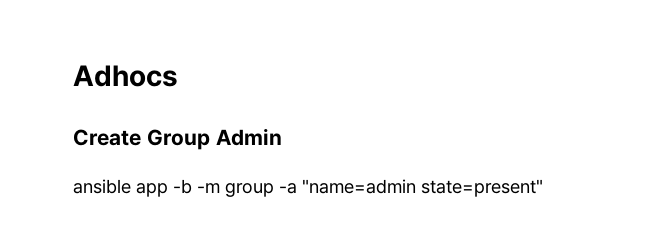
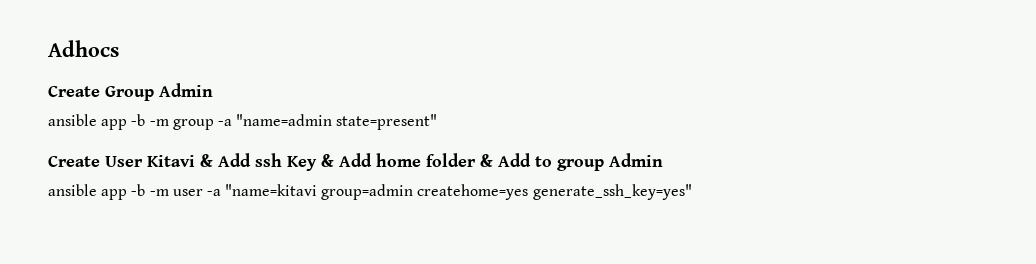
+ Create User Kitavi & Add ssh Key & Add home folder & Add to group Admin
+ ansible app -b -m user -a "name=kitavi group=admin createhome=yes generate_ssh_key=yes"

